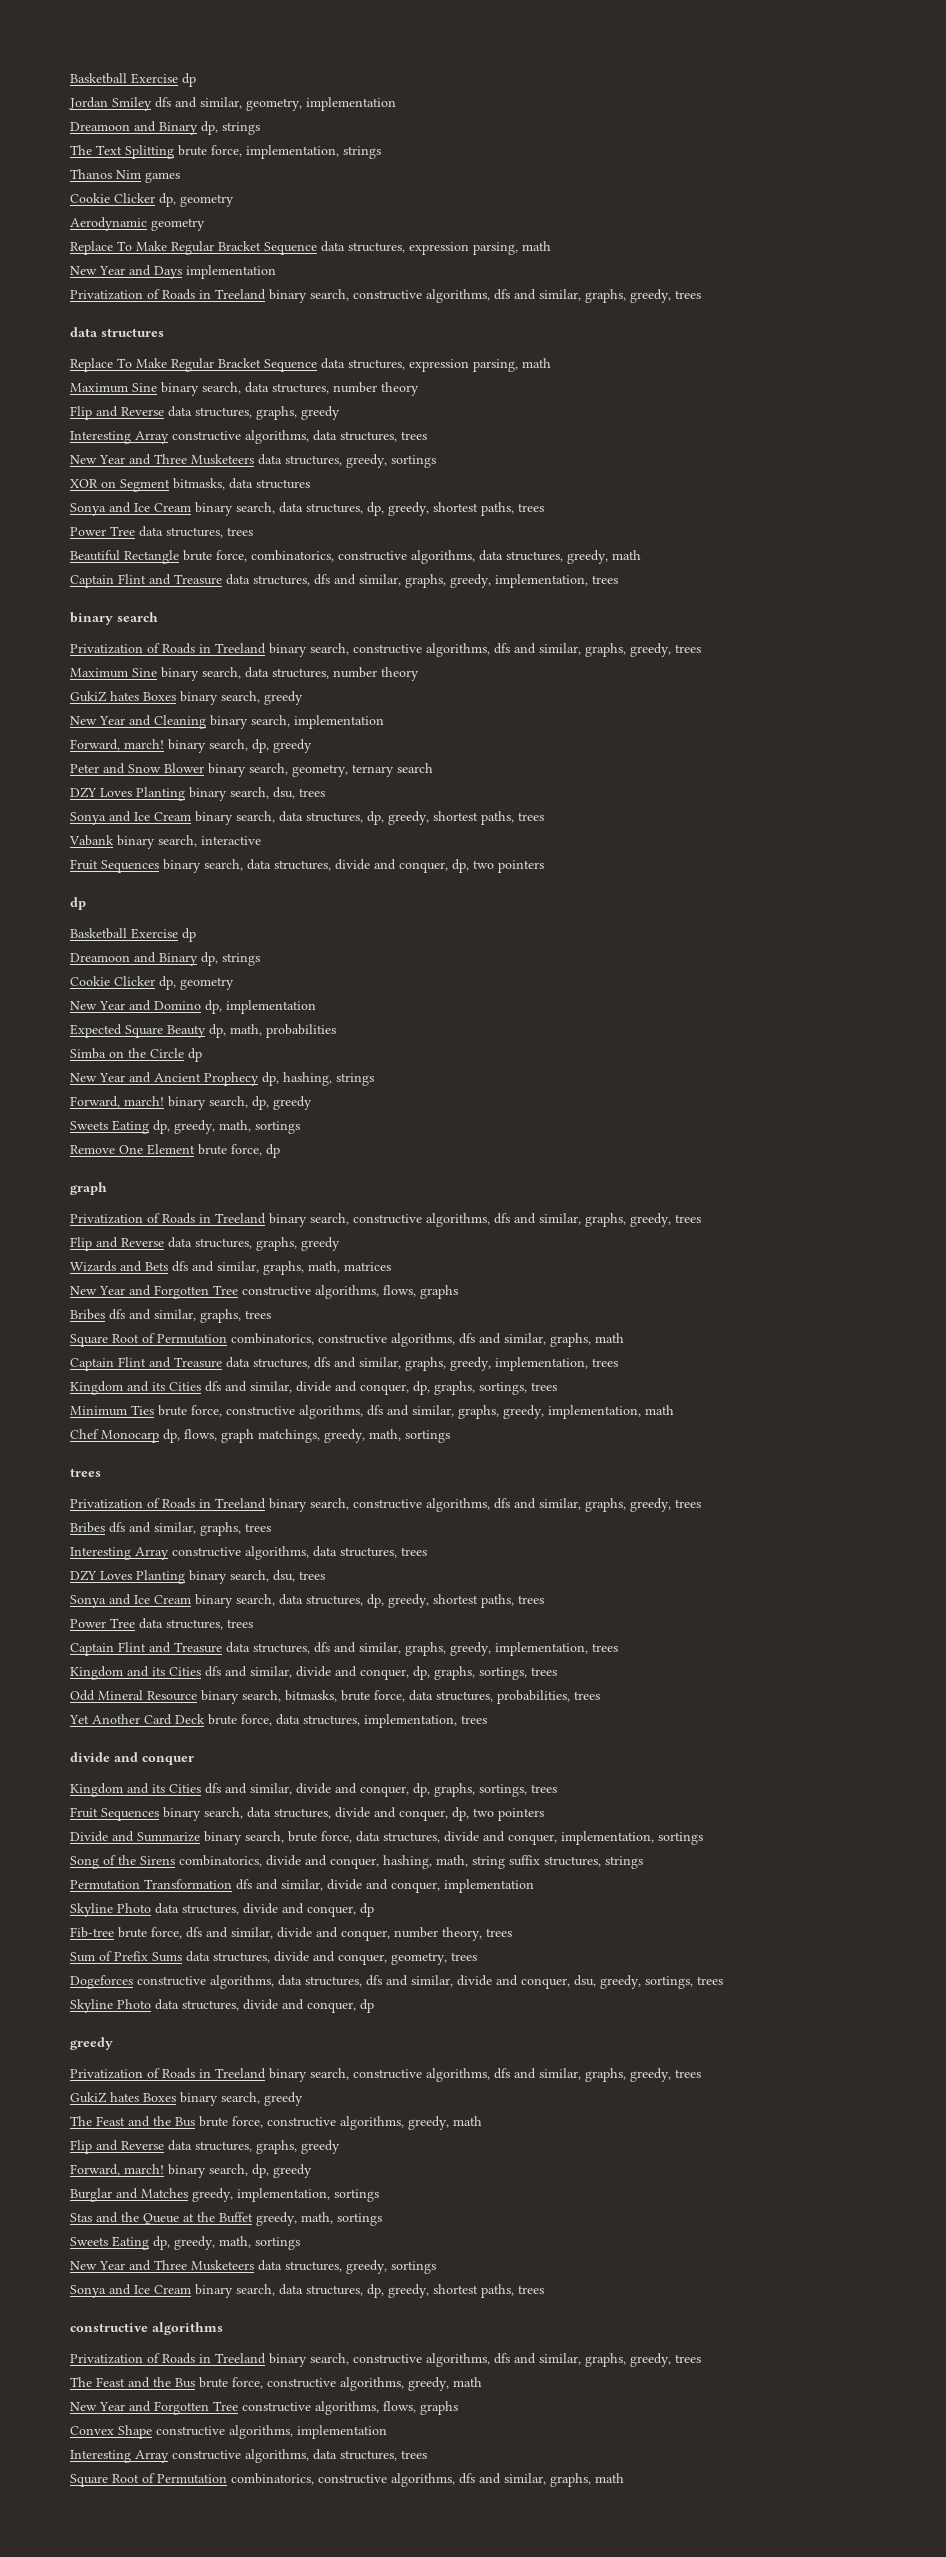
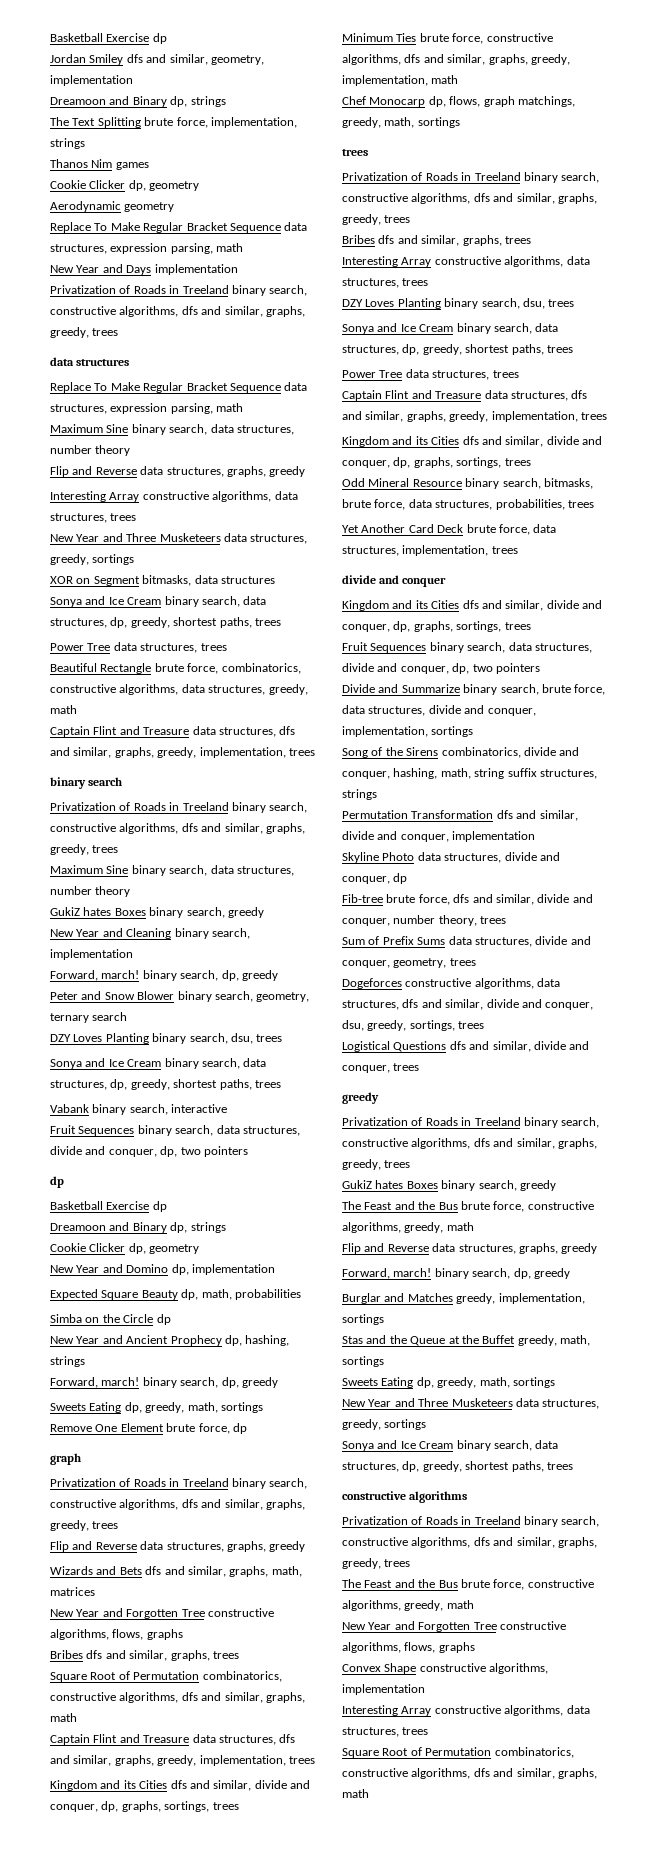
  Dogeforces constructive algorithms, data structures, dfs and similar, divide and conquer, dsu, greedy, sortings, trees
- Skyline Photo data structures, divide and conquer, dp
+ Logistical Questions dfs and similar, divide and conquer, trees

